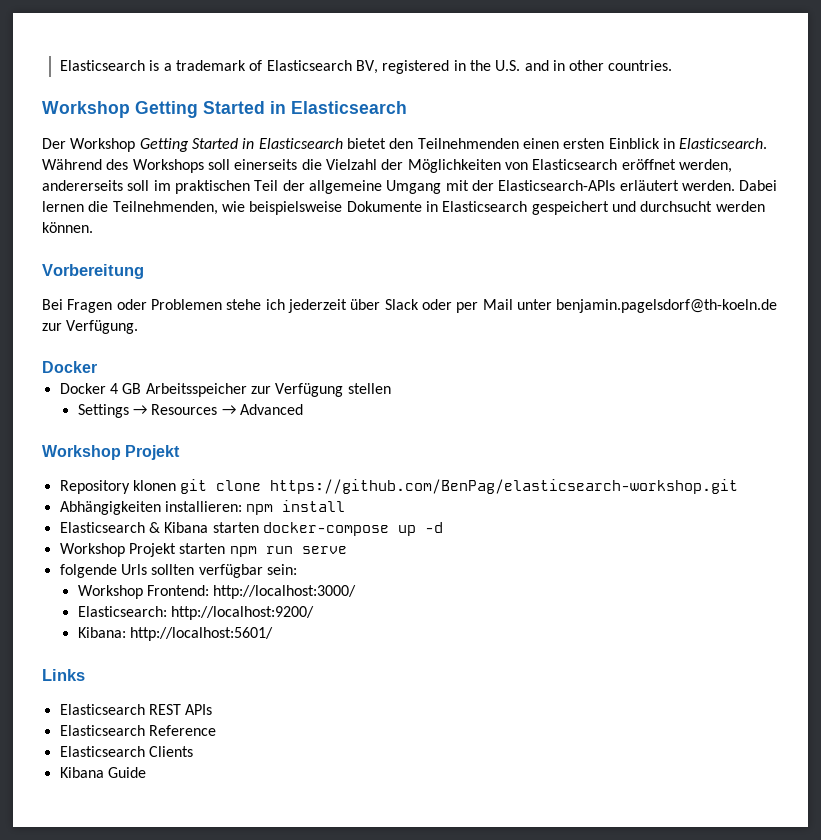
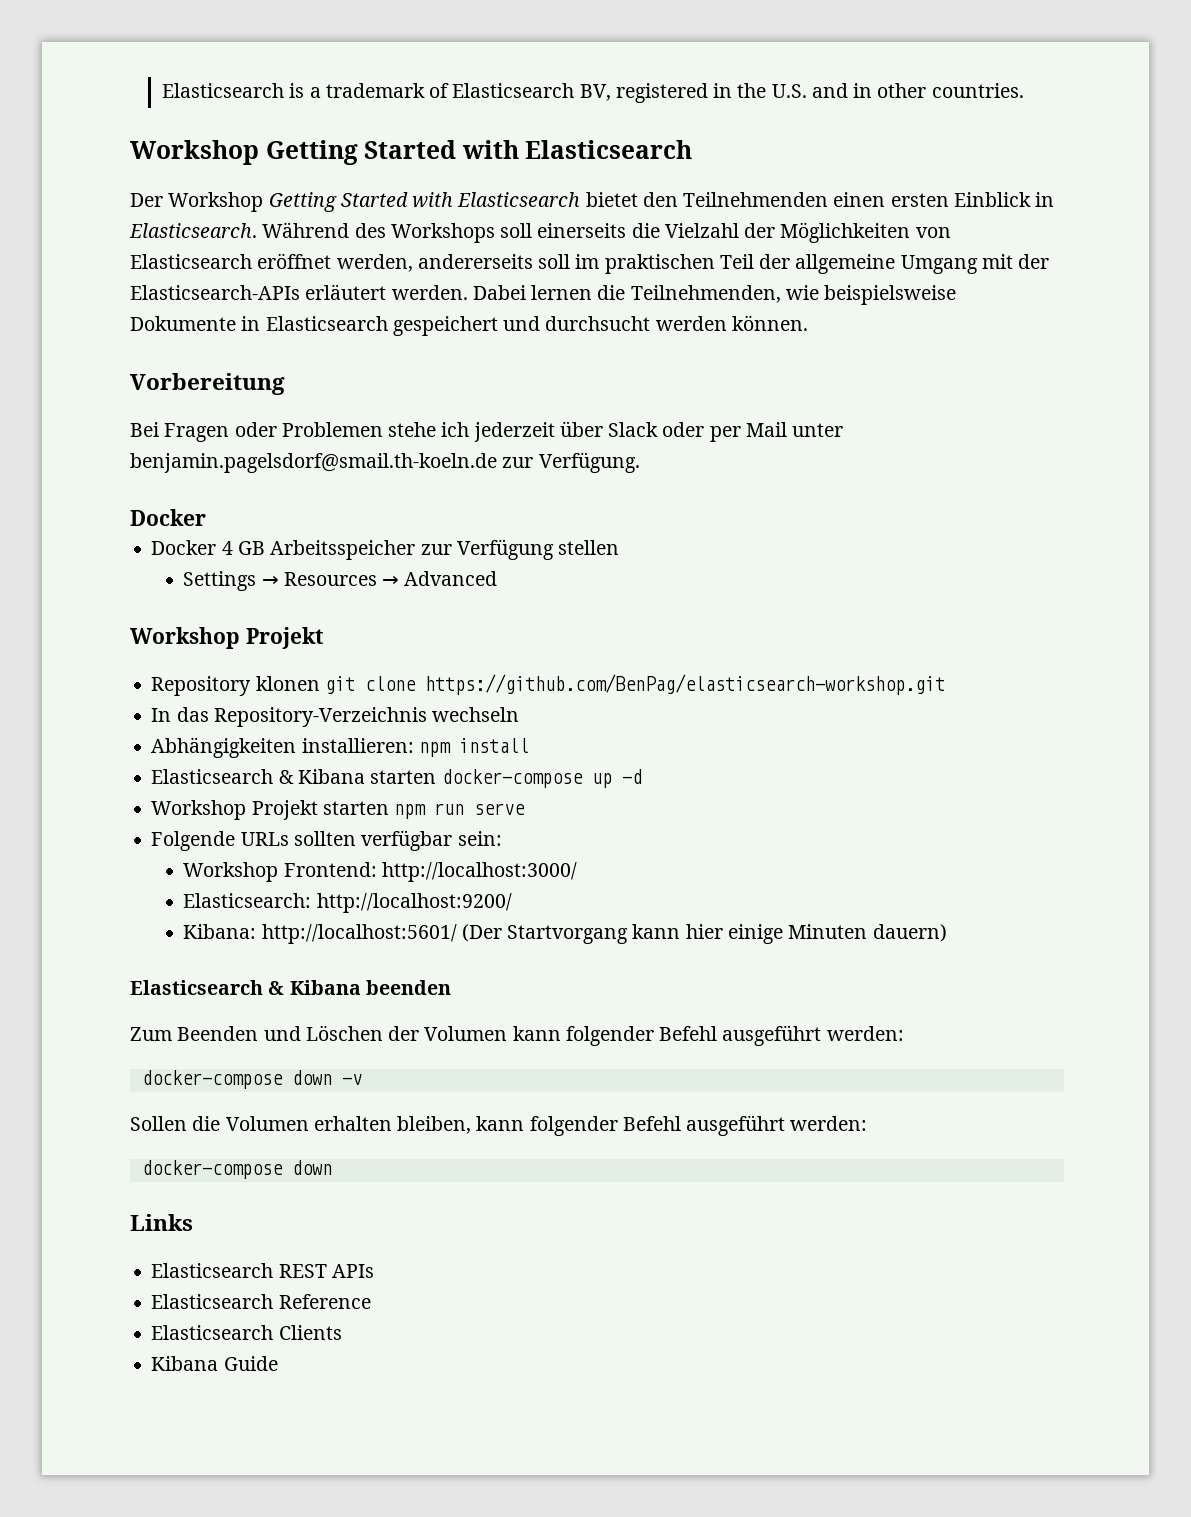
  Elasticsearch is a trademark of Elasticsearch BV, registered in the U.S. and in other countries.
- Workshop Getting Started in Elasticsearch
+ Workshop Getting Started with Elasticsearch
- Der Workshop Getting Started in Elasticsearch bietet den Teilnehmenden einen ersten Einblick in Elasticsearch.
+ Der Workshop Getting Started with Elasticsearch bietet den Teilnehmenden einen ersten Einblick in Elasticsearch.
- Bei Fragen oder Problemen stehe ich jederzeit über Slack oder per Mail unter benjamin.pagelsdorf@th-koeln.de zur Verfügung.
+ Bei Fragen oder Problemen stehe ich jederzeit über Slack oder per Mail unter benjamin.pagelsdorf@smail.th-koeln.de zur Verfügung.
+ In das Repository-Verzeichnis wechseln
- folgende Urls sollten verfügbar sein:
+ Folgende URLs sollten verfügbar sein:
- Kibana: http://localhost:5601/
+ Kibana: http://localhost:5601/ (Der Startvorgang kann hier einige Minuten dauern)
+ Elasticsearch & Kibana beenden
+ Zum Beenden und Löschen der Volumen kann folgender Befehl ausgeführt werden:
+ docker-compose down -v
+ Sollen die Volumen erhalten bleiben, kann folgender Befehl ausgeführt werden:
+ docker-compose down

